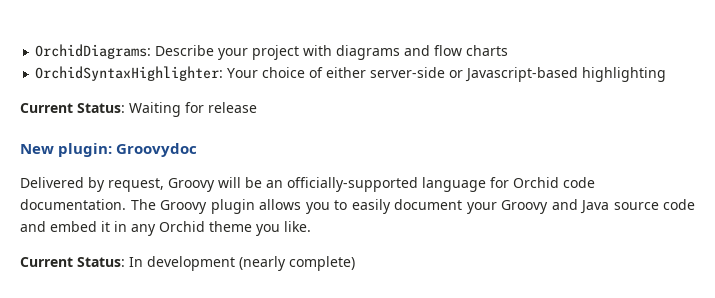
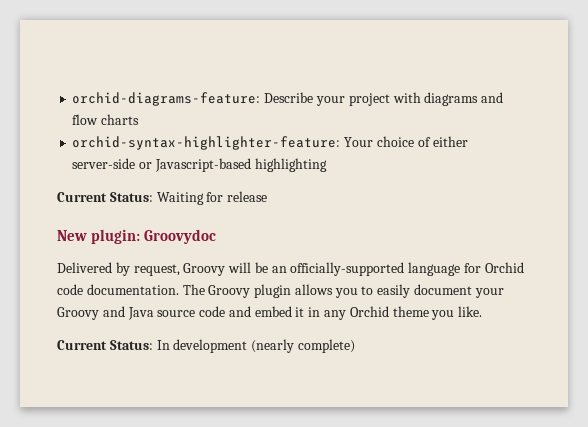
- OrchidDiagrams: Describe your project with diagrams and flow charts
+ orchid-diagrams-feature: Describe your project with diagrams and flow charts
- OrchidSyntaxHighlighter: Your choice of either server-side or Javascript-based highlighting
+ orchid-syntax-highlighter-feature: Your choice of either server-side or Javascript-based highlighting

